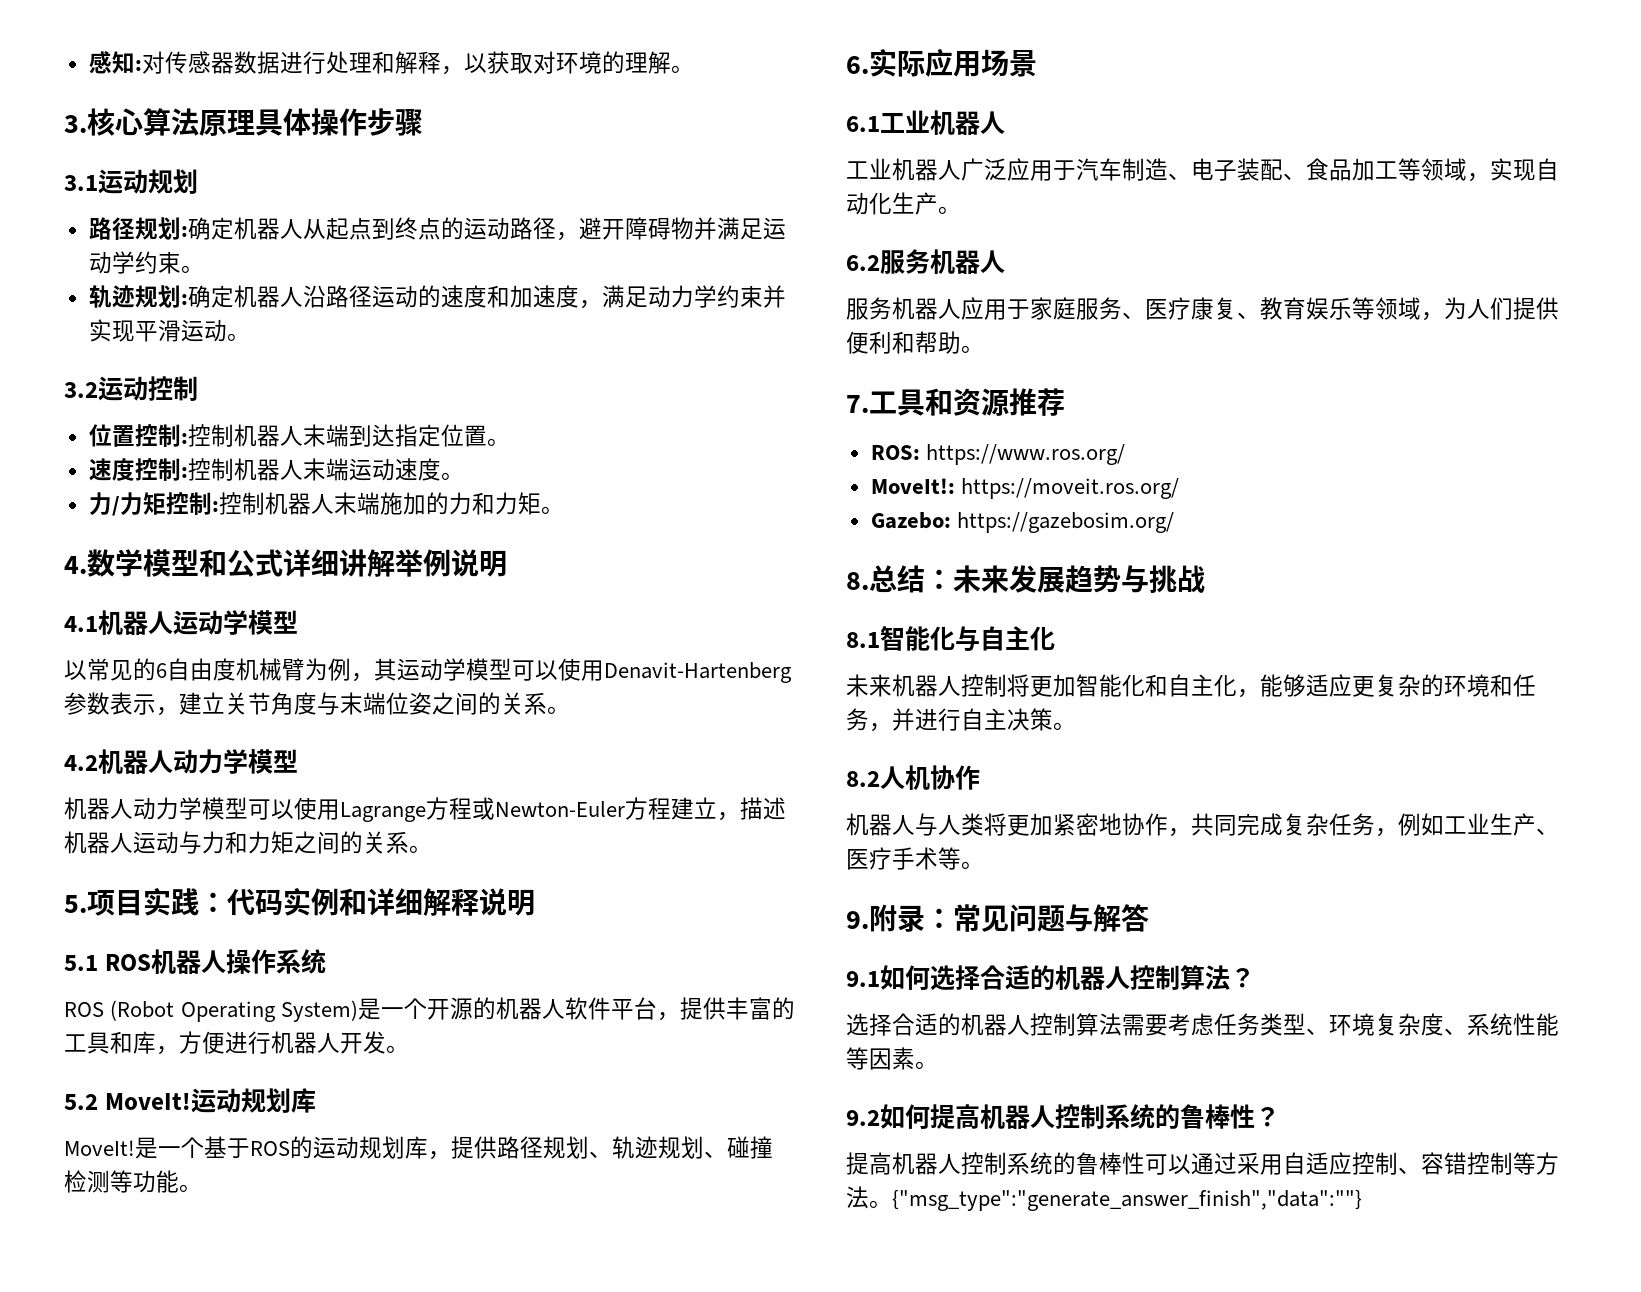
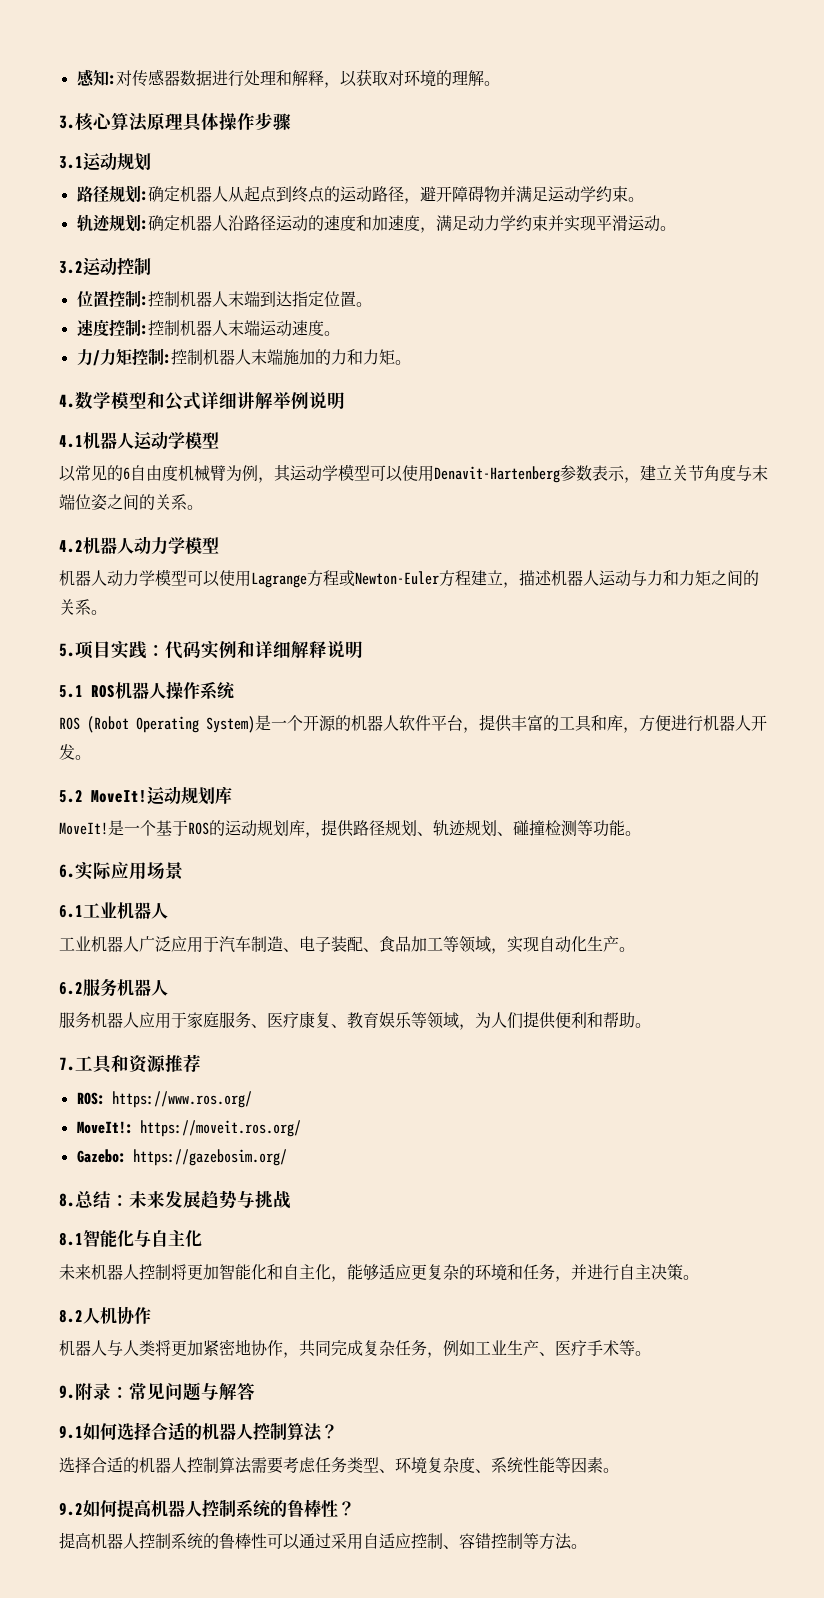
- {"msg_type":"generate_answer_finish","data":""}

